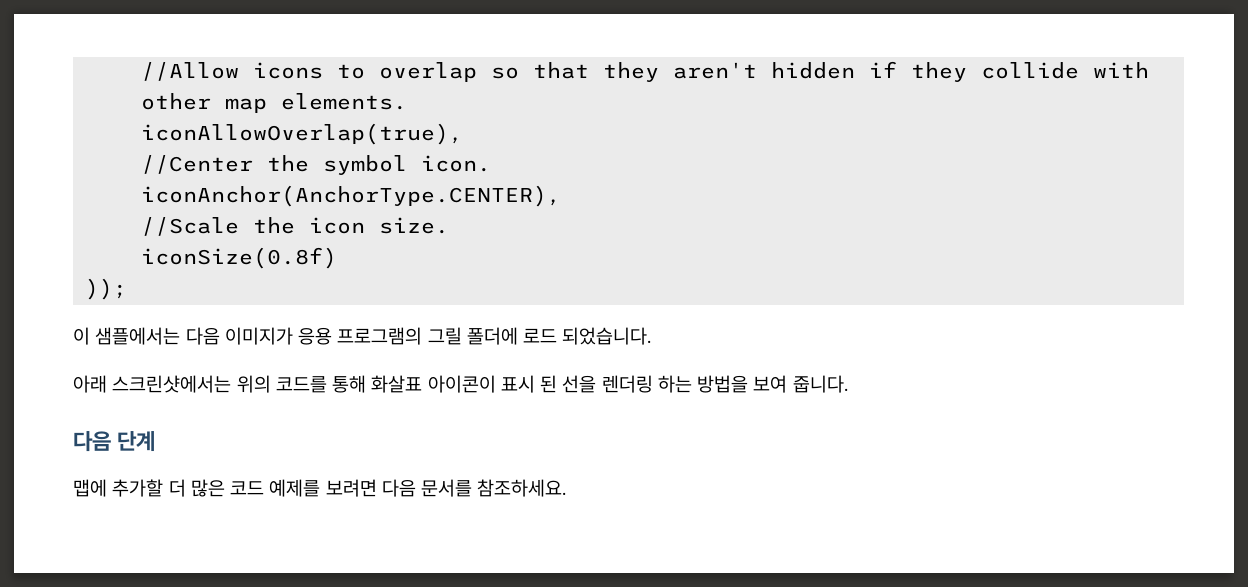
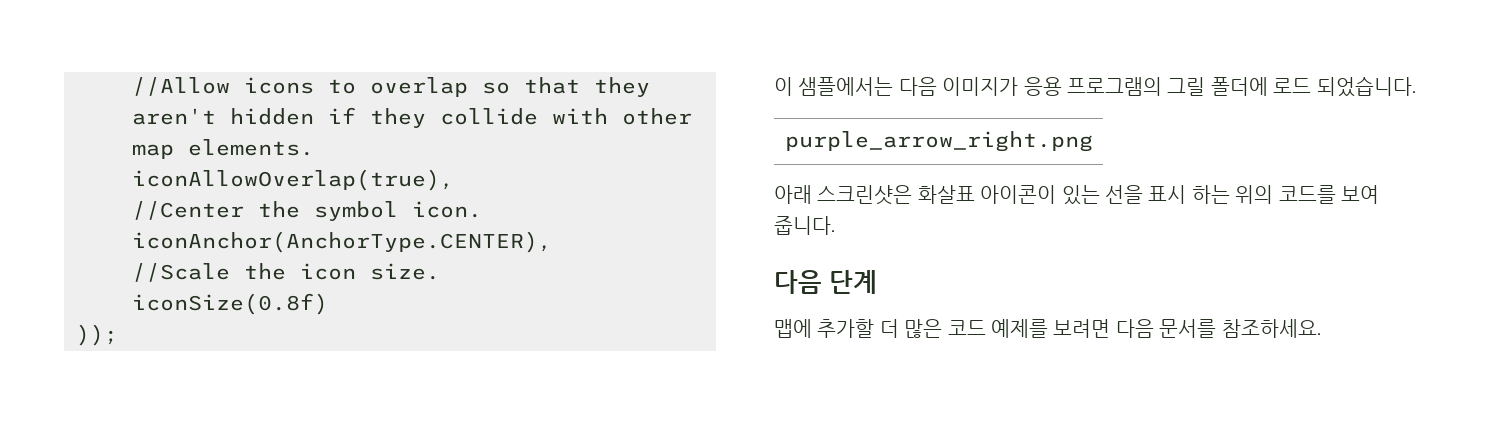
+ purple_arrow_right.png
- 아래 스크린샷에서는 위의 코드를 통해 화살표 아이콘이 표시 된 선을 렌더링 하는 방법을 보여 줍니다.
+ 아래 스크린샷은 화살표 아이콘이 있는 선을 표시 하는 위의 코드를 보여 줍니다.

